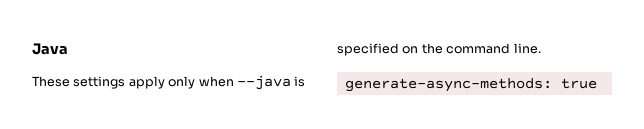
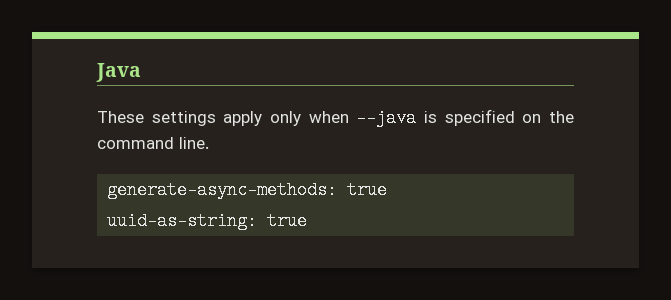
+ uuid-as-string: true

